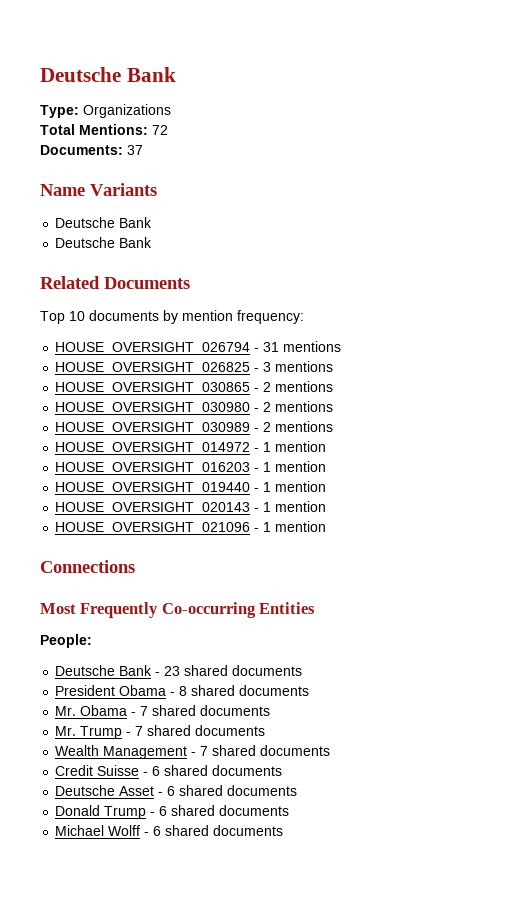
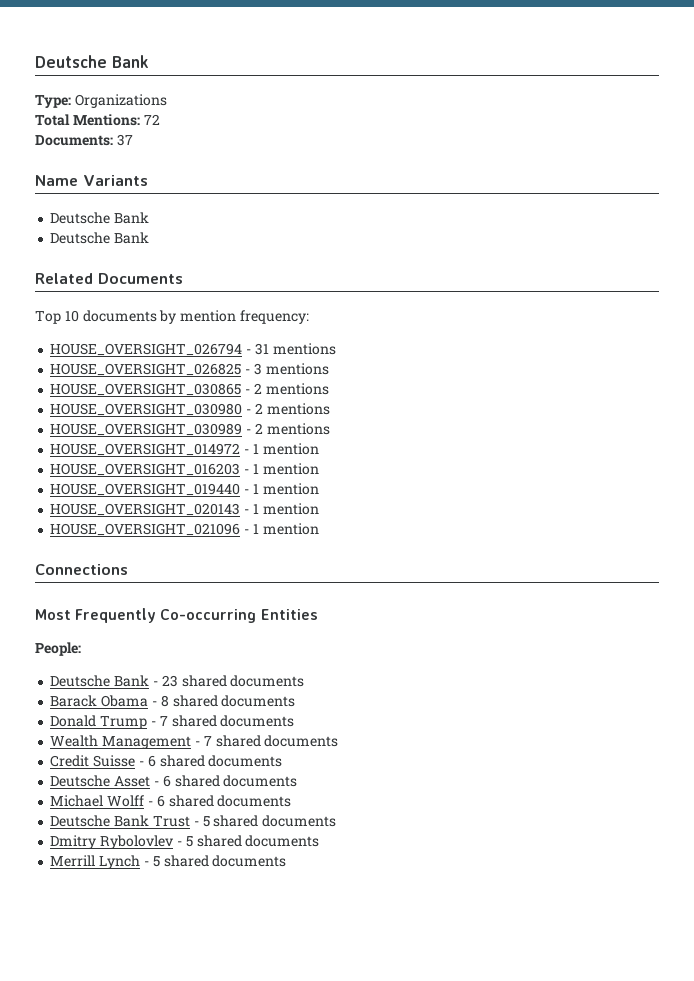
- President Obama - 8 shared documents
+ Barack Obama - 8 shared documents
- Mr. Obama - 7 shared documents
- Mr. Trump - 7 shared documents
+ Donald Trump - 7 shared documents
- Donald Trump - 6 shared documents
+ Deutsche Bank Trust - 5 shared documents
+ Dmitry Rybolovlev - 5 shared documents
+ Merrill Lynch - 5 shared documents

